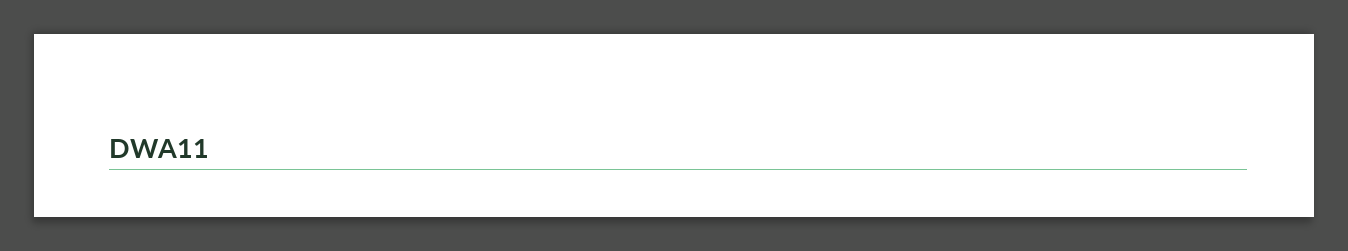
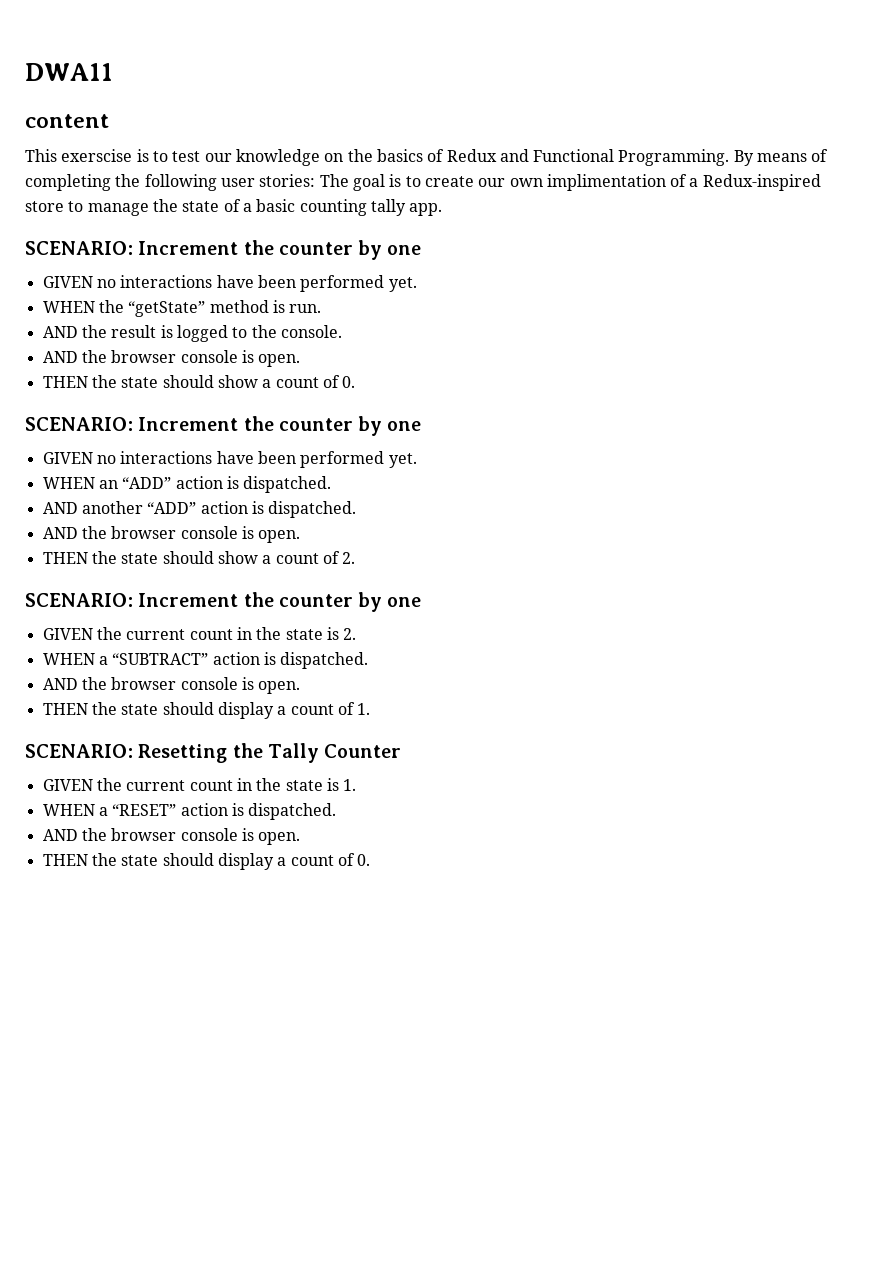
+ content
+ This exerscise is to test our knowledge on the basics of Redux and Functional Programming. By means of completing the following user stories: The goal is to create our own implimentation of a Redux-inspired store to manage the state of a basic counting tally app.
+ SCENARIO: Increment the counter by one
+ GIVEN no interactions have been performed yet.
+ WHEN the “getState” method is run.
+ AND the result is logged to the console.
+ AND the browser console is open.
+ THEN the state should show a count of 0.
+ SCENARIO: Increment the counter by one
+ GIVEN no interactions have been performed yet.
+ WHEN an “ADD” action is dispatched.
+ AND another “ADD” action is dispatched.
+ AND the browser console is open.
+ THEN the state should show a count of 2.
+ SCENARIO: Increment the counter by one
+ GIVEN the current count in the state is 2.
+ WHEN a “SUBTRACT” action is dispatched.
+ AND the browser console is open.
+ THEN the state should display a count of 1.
+ SCENARIO: Resetting the Tally Counter
+ GIVEN the current count in the state is 1.
+ WHEN a “RESET” action is dispatched.
+ AND the browser console is open.
+ THEN the state should display a count of 0.

